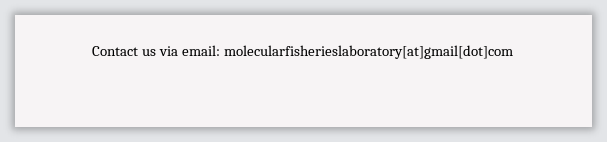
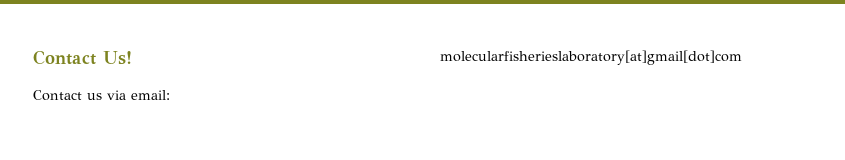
+ Contact Us!

